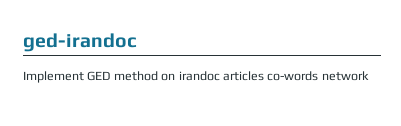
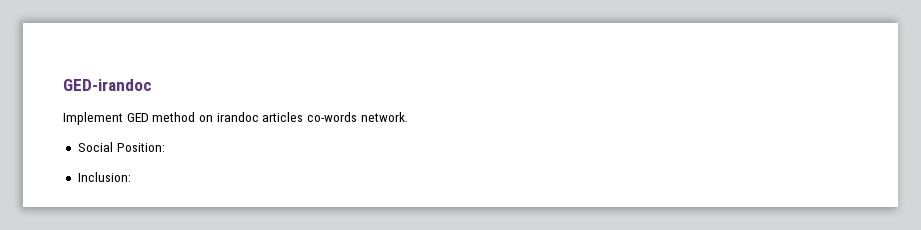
- ged-irandoc
+ GED-irandoc
- Implement GED method on irandoc articles co-words network
+ Implement GED method on irandoc articles co-words network.
+ Social Position:
+ Inclusion:

